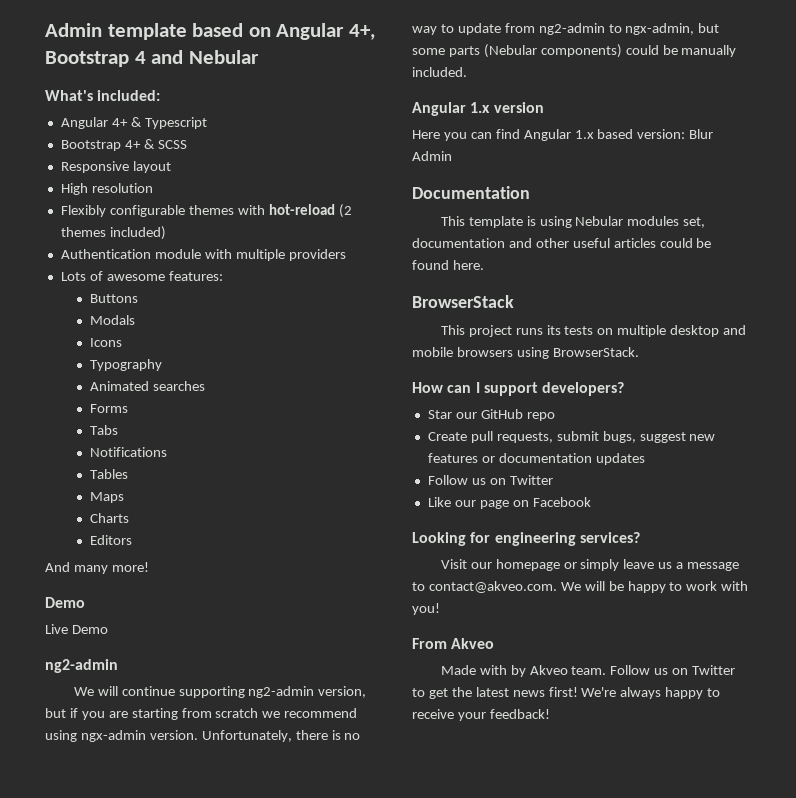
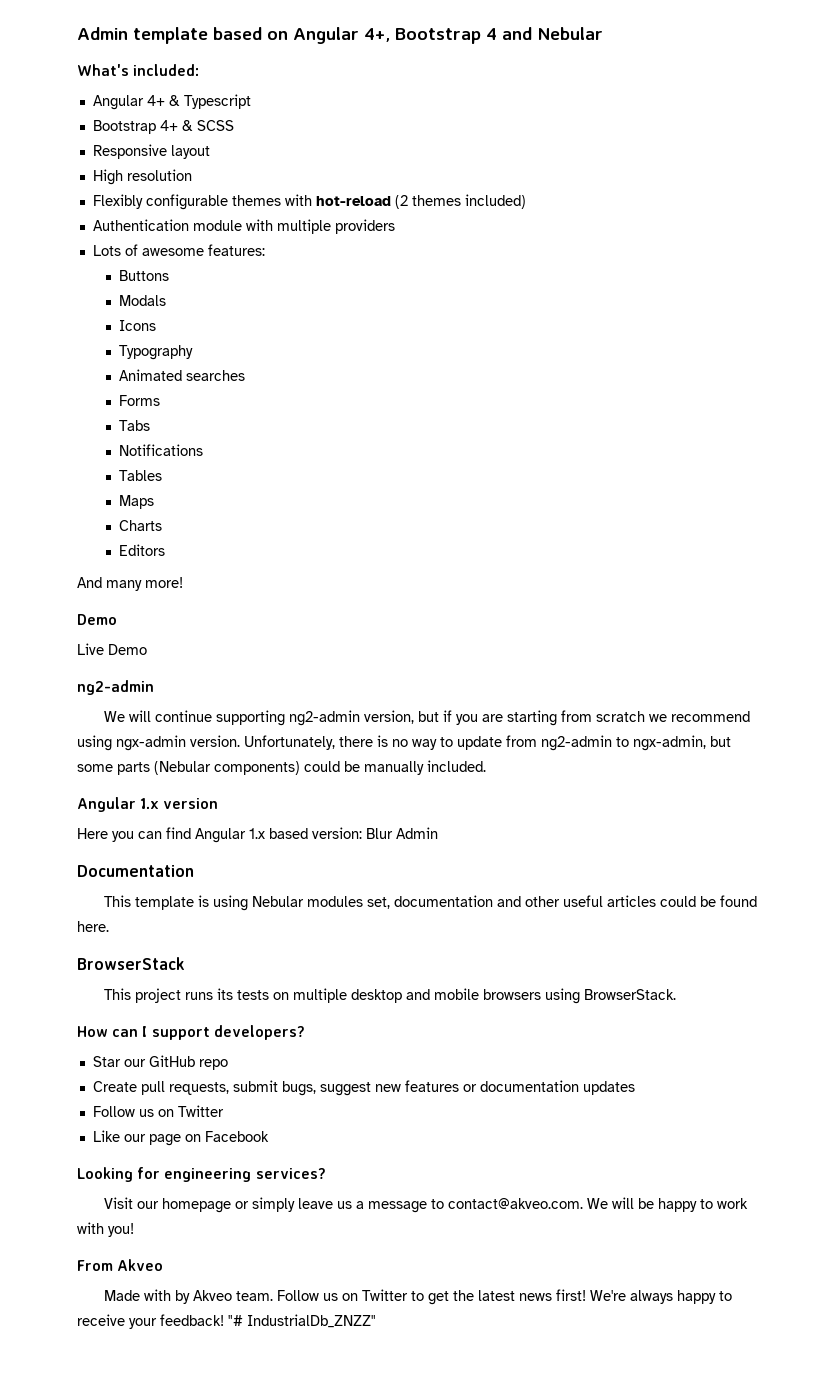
+ "# IndustrialDb_ZNZZ"

